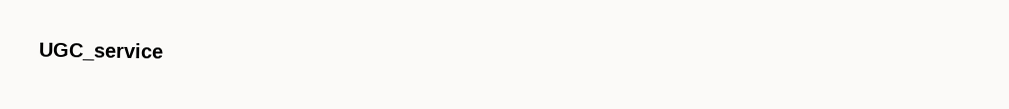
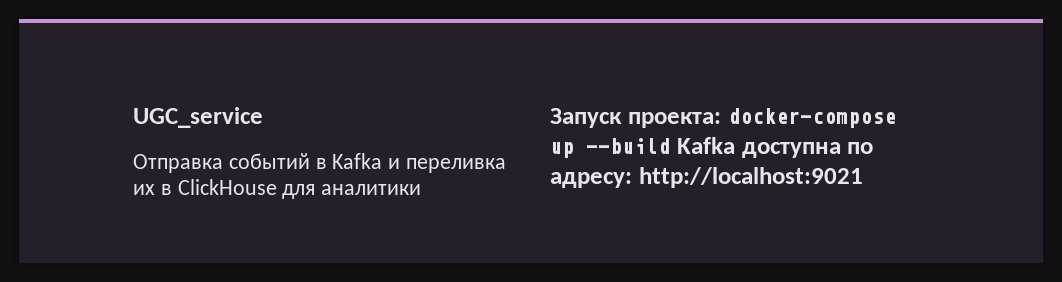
+ Отправка событий в Kafka и переливка их в ClickHouse для аналитики
+ Запуск проекта: docker-compose up --build Kafka доступна по адресу: http://localhost:9021

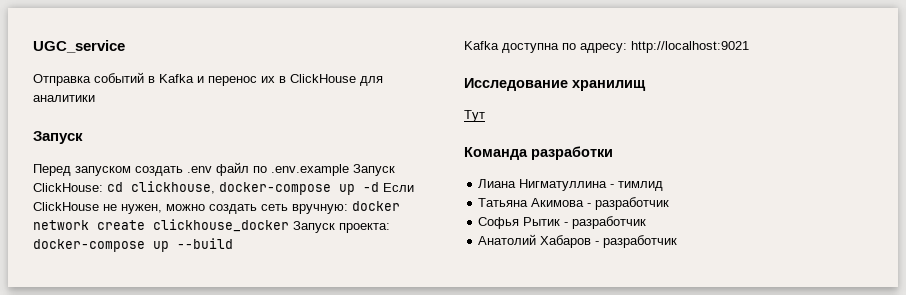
- Отправка событий в Kafka и переливка их в ClickHouse для аналитики
- Запуск проекта: docker-compose up --build Kafka доступна по адресу: http://localhost:9021
+ Отправка событий в Kafka и перенос их в ClickHouse для аналитики
+ Запуск
+ Перед запуском создать .env файл по .env.example Запуск ClickHouse: cd clickhouse, docker-compose up -d Если ClickHouse не нужен, можно создать сеть вручную: docker network create clickhouse_docker Запуск проекта: docker-compose up --build
+ Kafka доступна по адресу: http://localhost:9021
+ Исследование хранилищ
+ Тут
+ Команда разработки
+ Лиана Нигматуллина - тимлид
+ Татьяна Акимова - разработчик
+ Софья Рытик - разработчик
+ Анатолий Хабаров - разработчик

